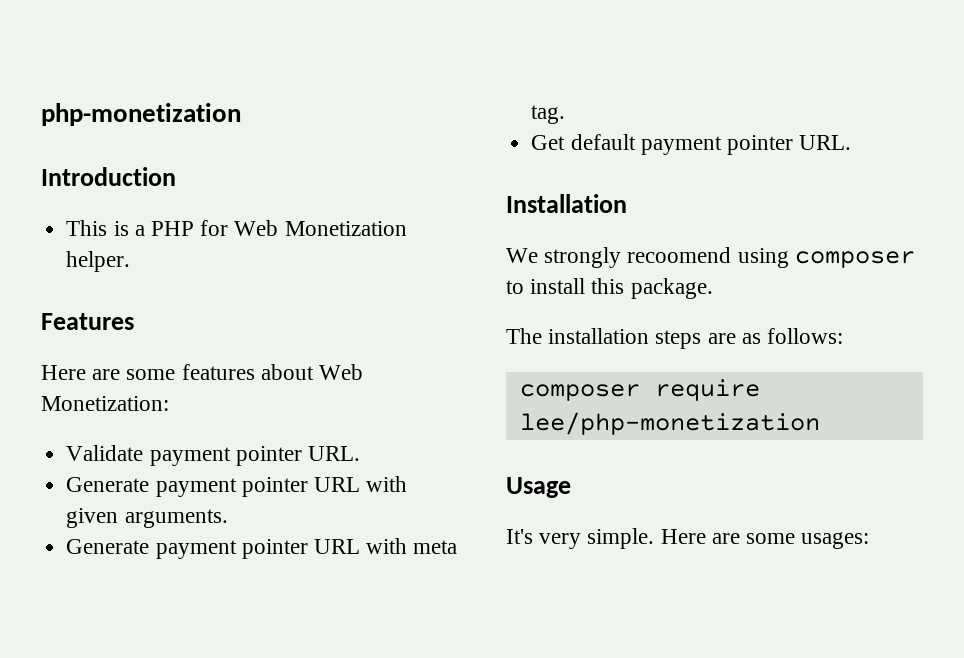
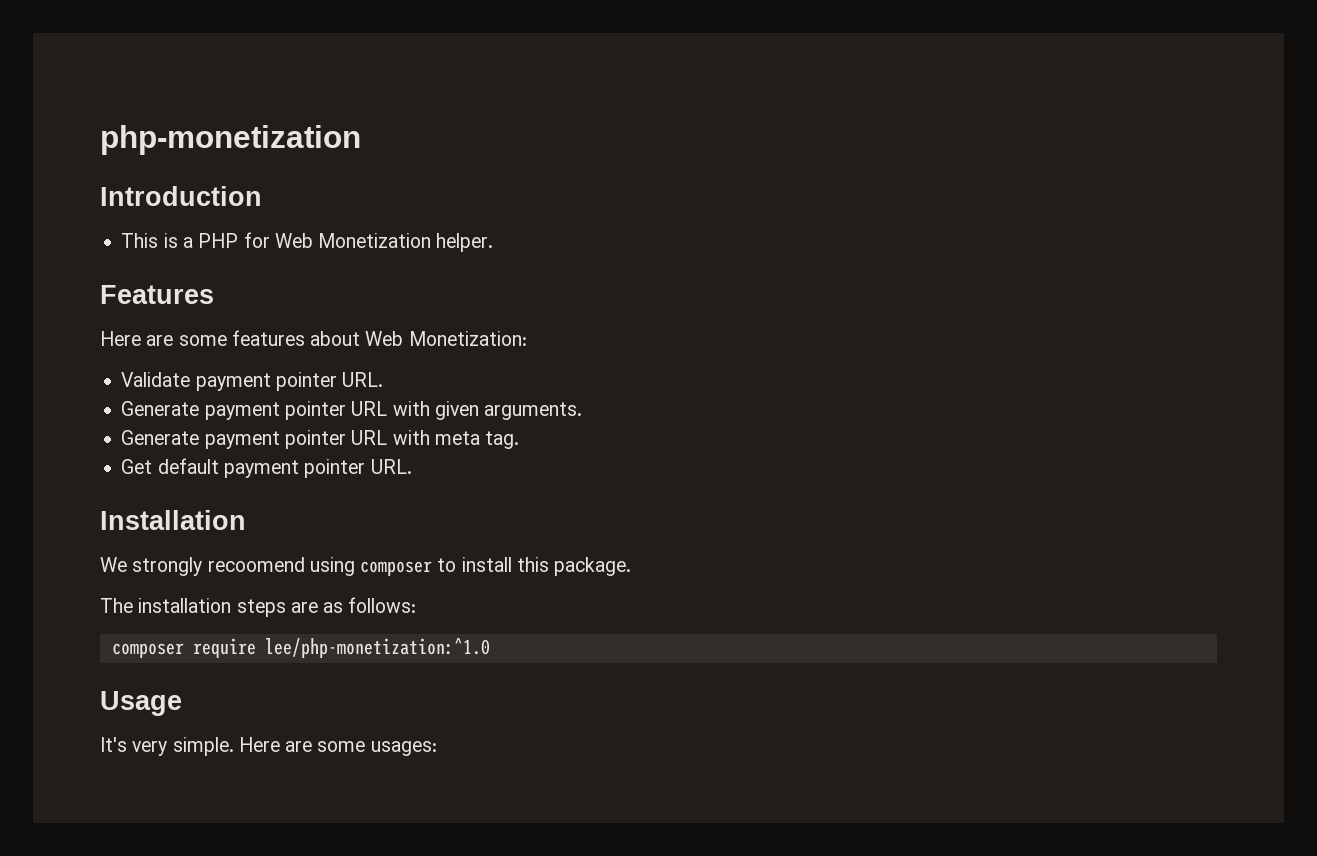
- composer require lee/php-monetization
+ composer require lee/php-monetization:^1.0

